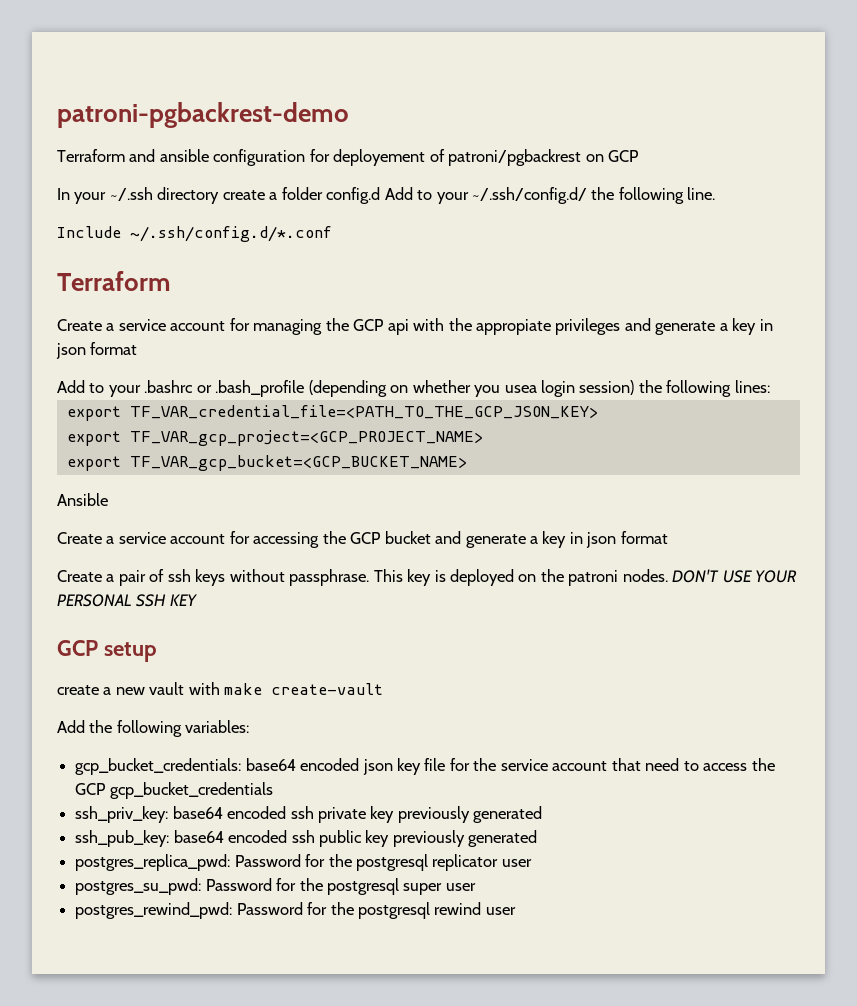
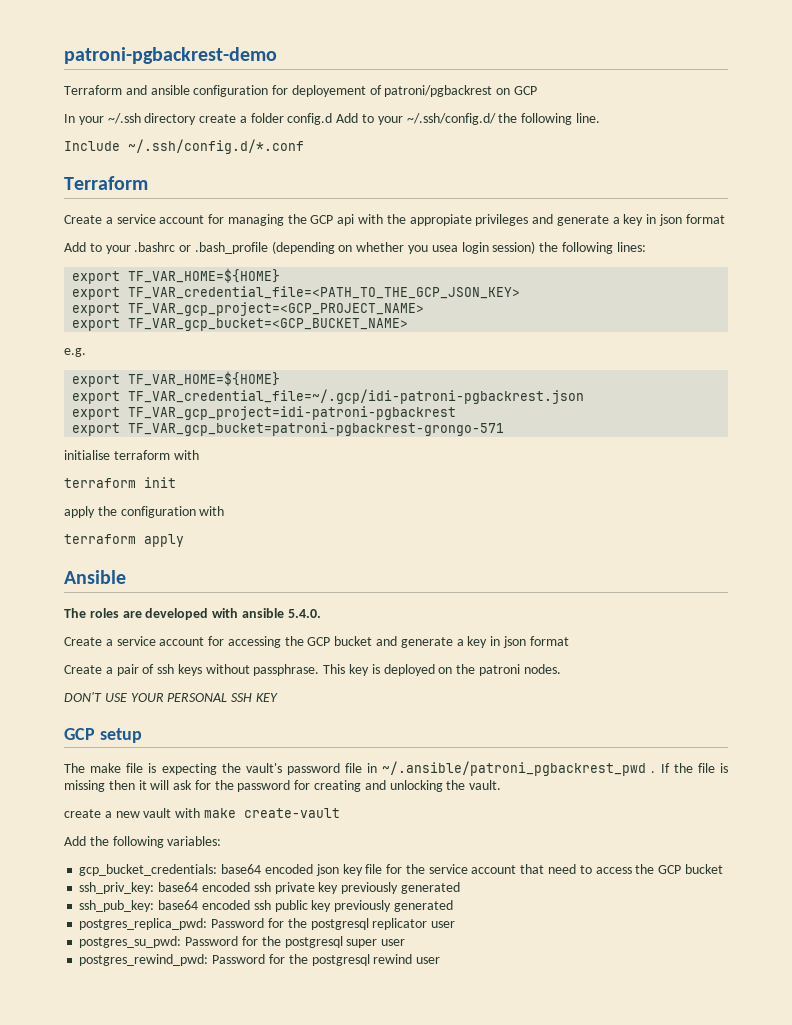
  Add to your .bashrc or .bash_profile (depending on whether you usea login session) the following lines:
+ export TF_VAR_HOME=${HOME}
+ e.g.
+ export TF_VAR_HOME=${HOME}
+ export TF_VAR_credential_file=~/.gcp/idi-patroni-pgbackrest.json
+ export TF_VAR_gcp_project=idi-patroni-pgbackrest
+ export TF_VAR_gcp_bucket=patroni-pgbackrest-grongo-571
+ initialise terraform with
+ terraform init
+ apply the configuration with
+ terraform apply
  Ansible
+ The roles are developed with ansible 5.4.0.
- This key is deployed on the patroni nodes. DON'T USE YOUR PERSONAL SSH KEY
+ This key is deployed on the patroni nodes.
+ DON'T USE YOUR PERSONAL SSH KEY
+ The make file is expecting the vault's password file in ~/.ansible/patroni_pgbackrest_pwd . If the file is missing then it will ask for the password for creating and unlocking the vault.
- gcp_bucket_credentials: base64 encoded json key file for the service account that need to access the GCP gcp_bucket_credentials
+ gcp_bucket_credentials: base64 encoded json key file for the service account that need to access the GCP bucket

